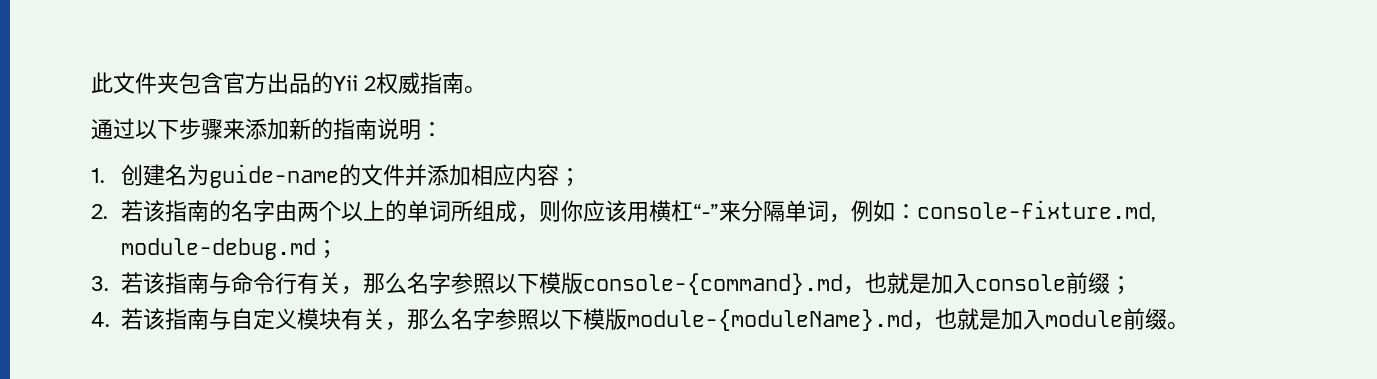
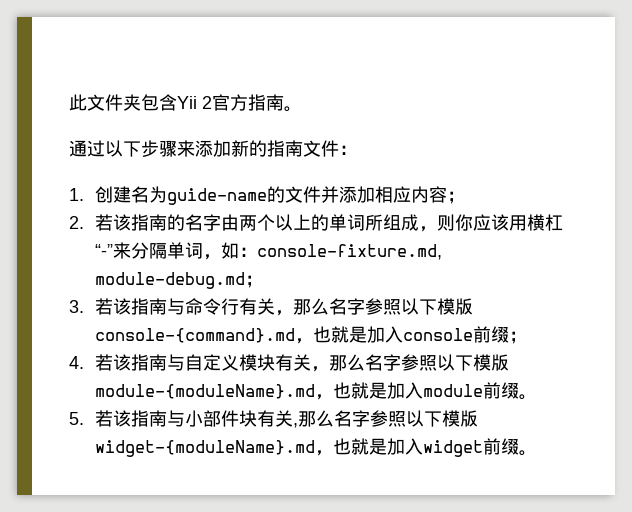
- 此文件夹包含官方出品的Yii 2权威指南。
+ 此文件夹包含Yii 2官方指南。
- 通过以下步骤来添加新的指南说明：
+ 通过以下步骤来添加新的指南文件：
- 2.若该指南的名字由两个以上的单词所组成，则你应该用横杠“-”来分隔单词，例如：console-fixture.md, module-debug.md；
+ 2.若该指南的名字由两个以上的单词所组成，则你应该用横杠“-”来分隔单词，如：console-fixture.md, module-debug.md；
+ 5.若该指南与小部件块有关,那么名字参照以下模版widget-{moduleName}.md，也就是加入widget前缀。

